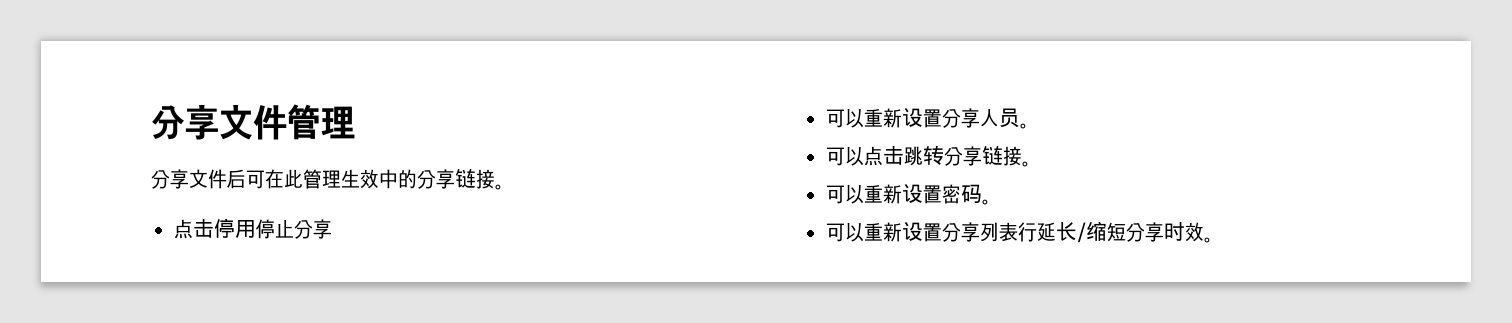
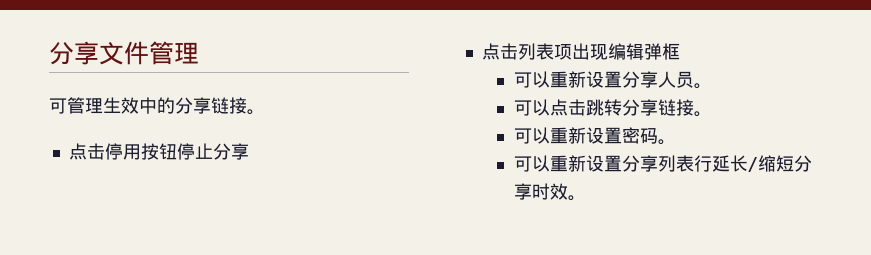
- 分享文件后可在此管理生效中的分享链接。
+ 可管理生效中的分享链接。
- 点击停用停止分享
+ 点击停用按钮停止分享
+ 点击列表项出现编辑弹框

